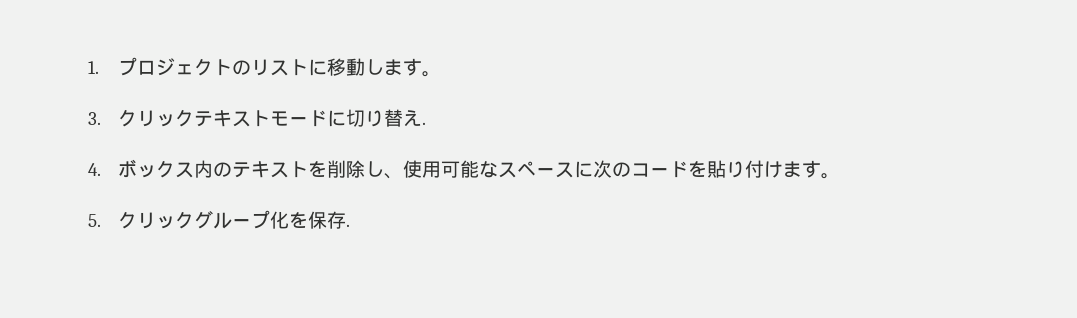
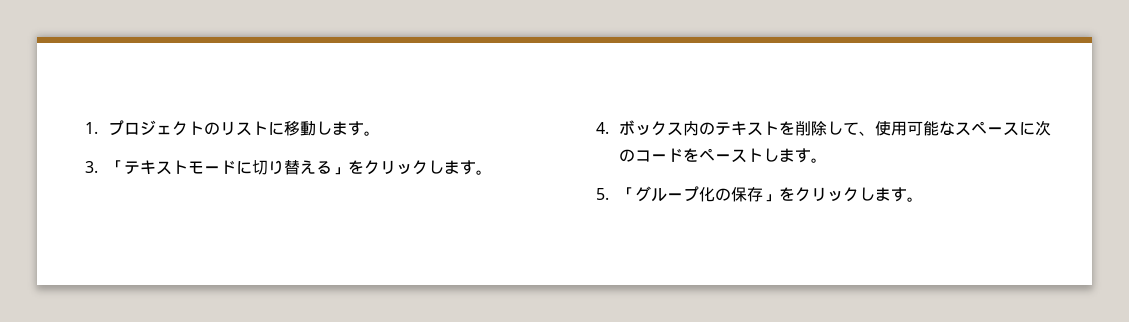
- 3.クリックテキストモードに切り替え.
+ 3.「テキストモードに切り替える」をクリックします。
- 4.ボックス内のテキストを削除し、使用可能なスペースに次のコードを貼り付けます。
+ 4.ボックス内のテキストを削除して、使用可能なスペースに次のコードをペーストします。
- 5.クリックグループ化を保存.
+ 5.「グループ化の保存」をクリックします。

